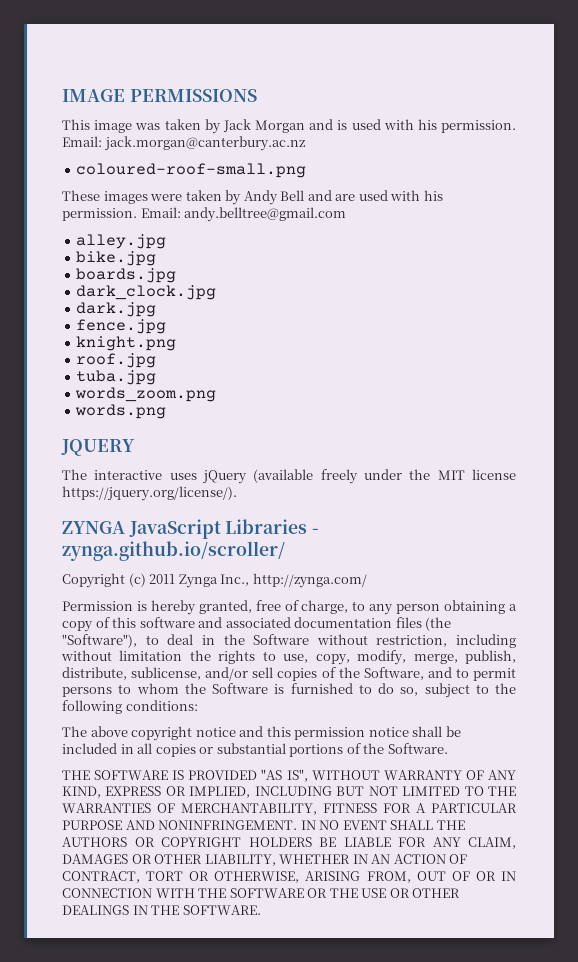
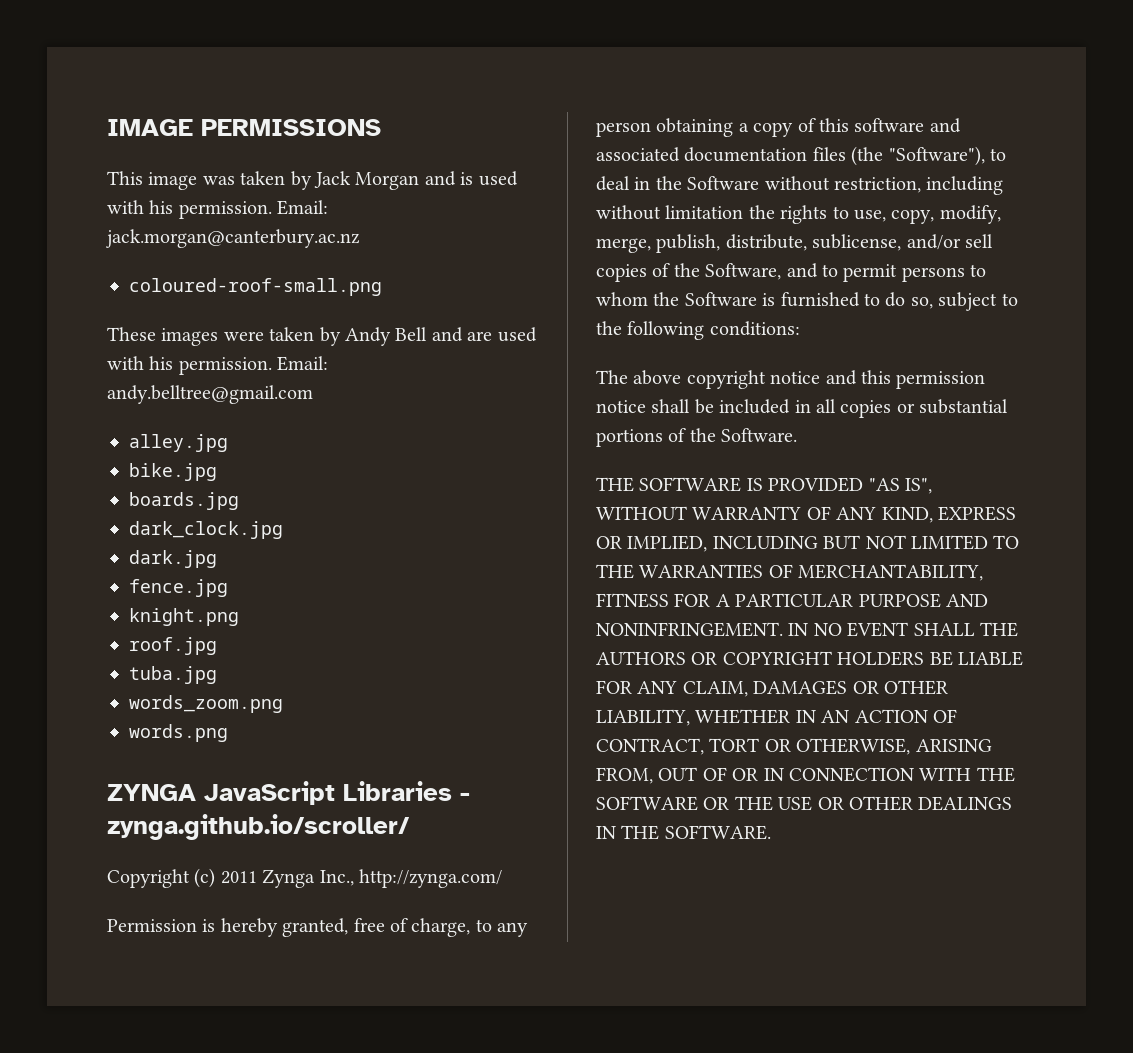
- JQUERY
- The interactive uses jQuery (available freely under the MIT license https://jquery.org/license/).

